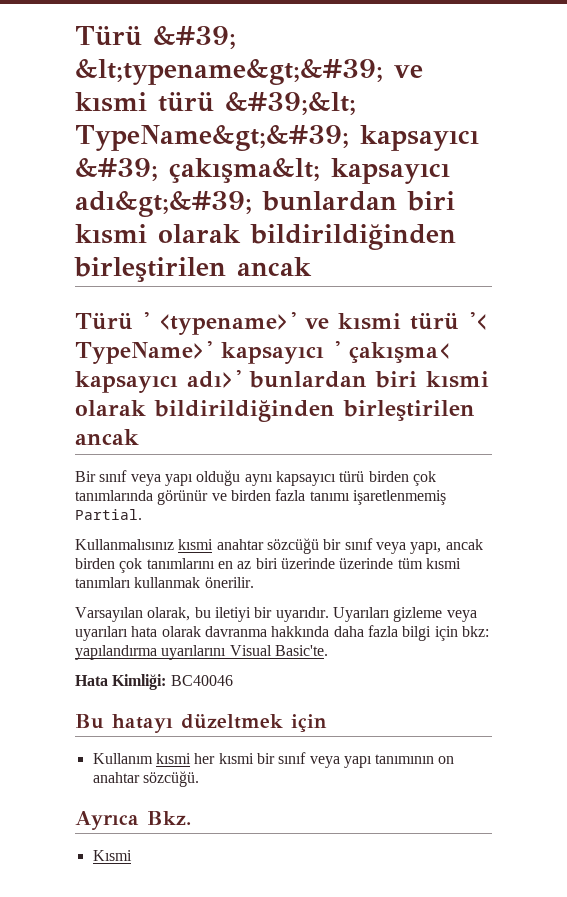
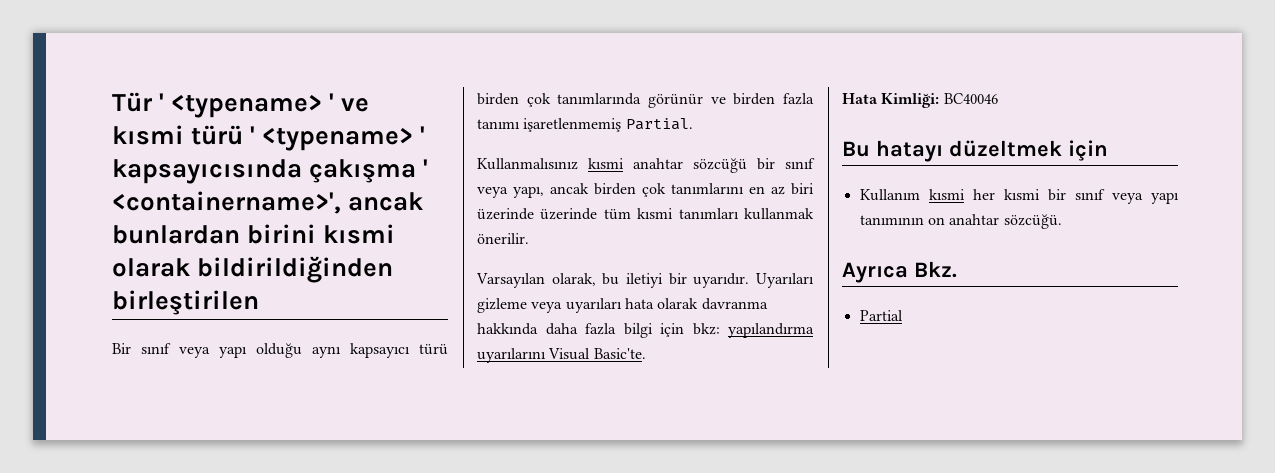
- Türü &#39; &lt;typename&gt;&#39; ve kısmi türü &#39;&lt; TypeName&gt;&#39; kapsayıcı &#39; çakışma&lt; kapsayıcı adı&gt;&#39; bunlardan biri kısmi olarak bildirildiğinden birleştirilen ancak
- Türü ' <typename>' ve kısmi türü '< TypeName>' kapsayıcı ' çakışma< kapsayıcı adı>' bunlardan biri kısmi olarak bildirildiğinden birleştirilen ancak
+ Tür ' <typename> ' ve kısmi türü ' <typename> ' kapsayıcısında çakışma ' <containername>', ancak bunlardan birini kısmi olarak bildirildiğinden birleştirilen
- Kısmi
+ Partial

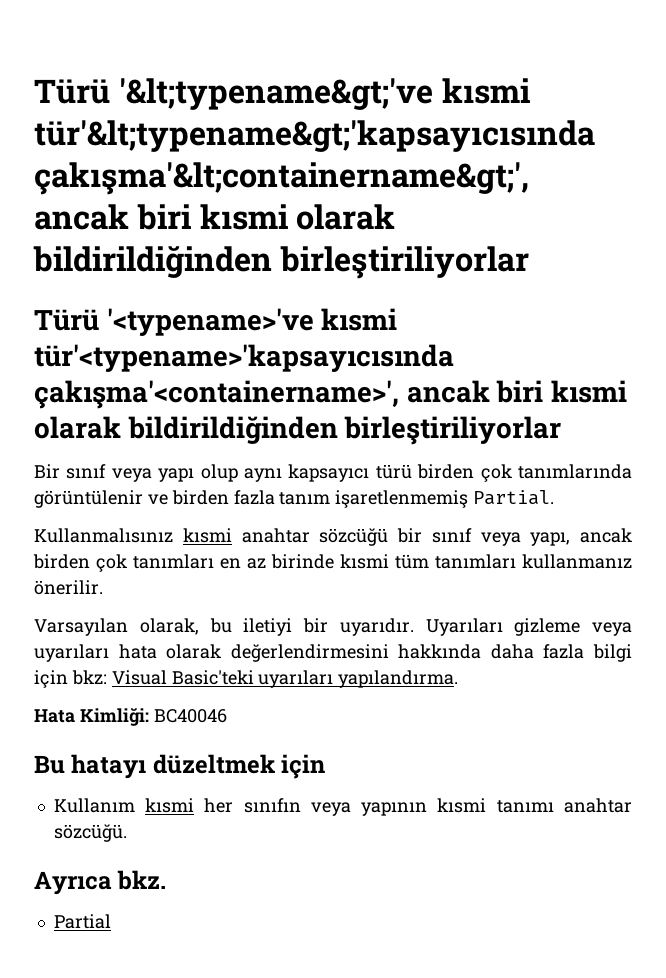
- Tür ' <typename> ' ve kısmi türü ' <typename> ' kapsayıcısında çakışma ' <containername>', ancak bunlardan birini kısmi olarak bildirildiğinden birleştirilen
+ Türü '&lt;typename&gt;'ve kısmi tür'&lt;typename&gt;'kapsayıcısında çakışma'&lt;containername&gt;', ancak biri kısmi olarak bildirildiğinden birleştiriliyorlar
+ Türü '<typename>'ve kısmi tür'<typename>'kapsayıcısında çakışma'<containername>', ancak biri kısmi olarak bildirildiğinden birleştiriliyorlar
- Bir sınıf veya yapı olduğu aynı kapsayıcı türü birden çok tanımlarında görünür ve birden fazla tanımı işaretlenmemiş Partial.
+ Bir sınıf veya yapı olup aynı kapsayıcı türü birden çok tanımlarında görüntülenir ve birden fazla tanım işaretlenmemiş Partial.
- Kullanmalısınız kısmi anahtar sözcüğü bir sınıf veya yapı, ancak birden çok tanımlarını en az biri üzerinde üzerinde tüm kısmi tanımları kullanmak önerilir.
+ Kullanmalısınız kısmi anahtar sözcüğü bir sınıf veya yapı, ancak birden çok tanımları en az birinde kısmi tüm tanımları kullanmanız önerilir.
- Uyarıları gizleme veya uyarıları hata olarak davranma hakkında daha fazla bilgi için bkz: yapılandırma uyarılarını Visual Basic'te.
+ Uyarıları gizleme veya uyarıları hata olarak değerlendirmesini hakkında daha fazla bilgi için bkz: Visual Basic'teki uyarıları yapılandırma.
- Kullanım kısmi her kısmi bir sınıf veya yapı tanımının on anahtar sözcüğü.
+ Kullanım kısmi her sınıfın veya yapının kısmi tanımı anahtar sözcüğü.
- Ayrıca Bkz.
+ Ayrıca bkz.

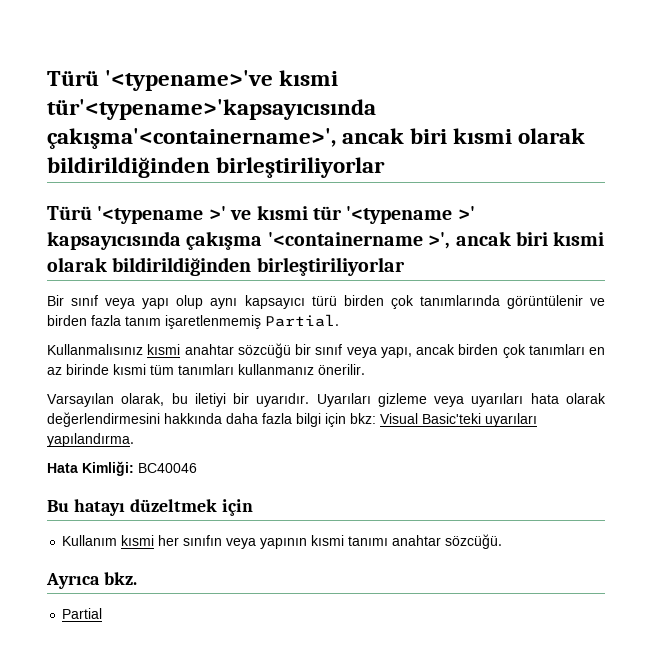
- Türü '&lt;typename&gt;'ve kısmi tür'&lt;typename&gt;'kapsayıcısında çakışma'&lt;containername&gt;', ancak biri kısmi olarak bildirildiğinden birleştiriliyorlar
+ Türü '<typename>'ve kısmi tür'<typename>'kapsayıcısında çakışma'<containername>', ancak biri kısmi olarak bildirildiğinden birleştiriliyorlar
- Türü '<typename>'ve kısmi tür'<typename>'kapsayıcısında çakışma'<containername>', ancak biri kısmi olarak bildirildiğinden birleştiriliyorlar
+ Türü '<typename >' ve kısmi tür '<typename >' kapsayıcısında çakışma '<containername >', ancak biri kısmi olarak bildirildiğinden birleştiriliyorlar

